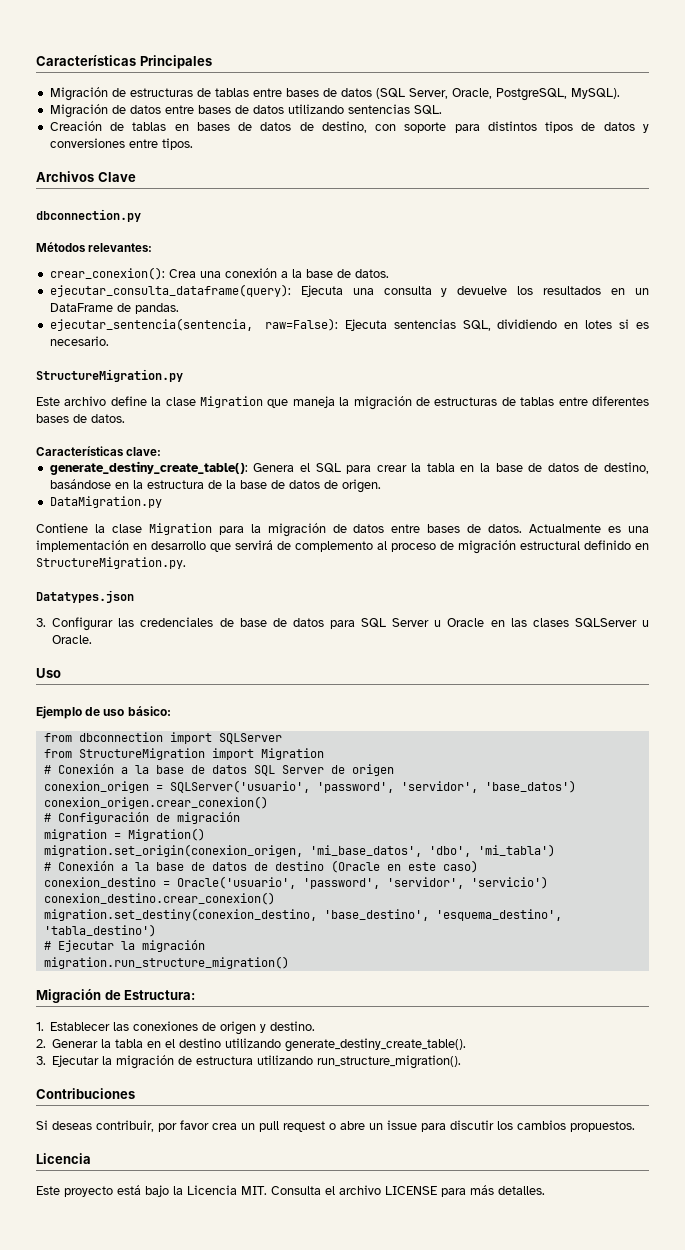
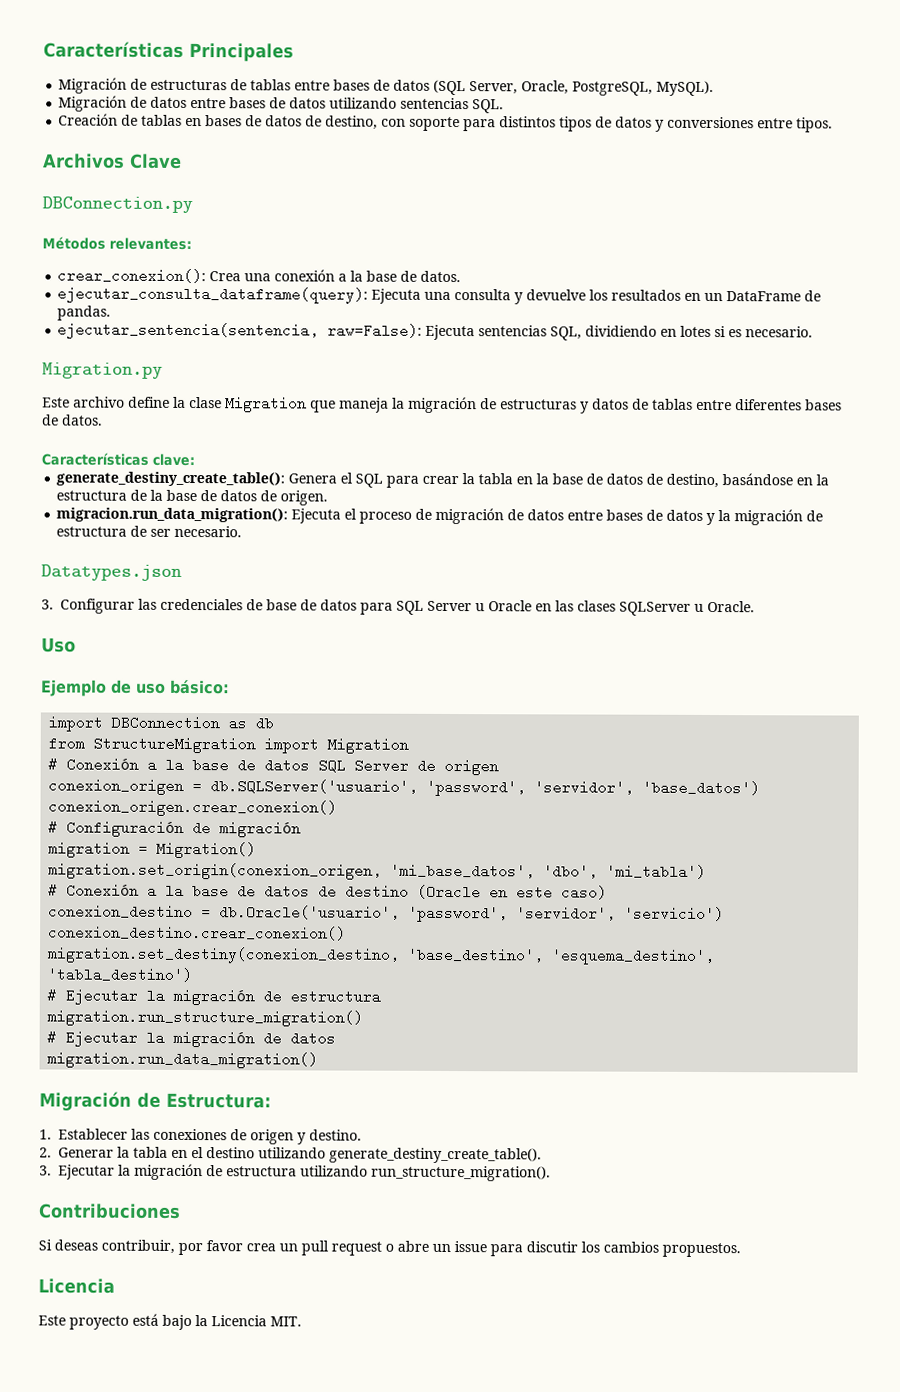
- dbconnection.py
+ DBConnection.py
- StructureMigration.py
+ Migration.py
- Este archivo define la clase Migration que maneja la migración de estructuras de tablas entre diferentes bases de datos.
+ Este archivo define la clase Migration que maneja la migración de estructuras y datos de tablas entre diferentes bases de datos.
- DataMigration.py
- Contiene la clase Migration para la migración de datos entre bases de datos. Actualmente es una implementación en desarrollo que servirá de complemento al proceso de migración estructural definido en StructureMigration.py.
+ migracion.run_data_migration(): Ejecuta el proceso de migración de datos entre bases de datos y la migración de estructura de ser necesario.
- from dbconnection import SQLServer
+ import DBConnection as db
- conexion_origen = SQLServer('usuario', 'password', 'servidor', 'base_datos')
+ conexion_origen = db.SQLServer('usuario', 'password', 'servidor', 'base_datos')
- conexion_destino = Oracle('usuario', 'password', 'servidor', 'servicio')
+ conexion_destino = db.Oracle('usuario', 'password', 'servidor', 'servicio')
- # Ejecutar la migración
+ # Ejecutar la migración de estructura
+ # Ejecutar la migración de datos
+ migration.run_data_migration()
- Este proyecto está bajo la Licencia MIT. Consulta el archivo LICENSE para más detalles.
+ Este proyecto está bajo la Licencia MIT.

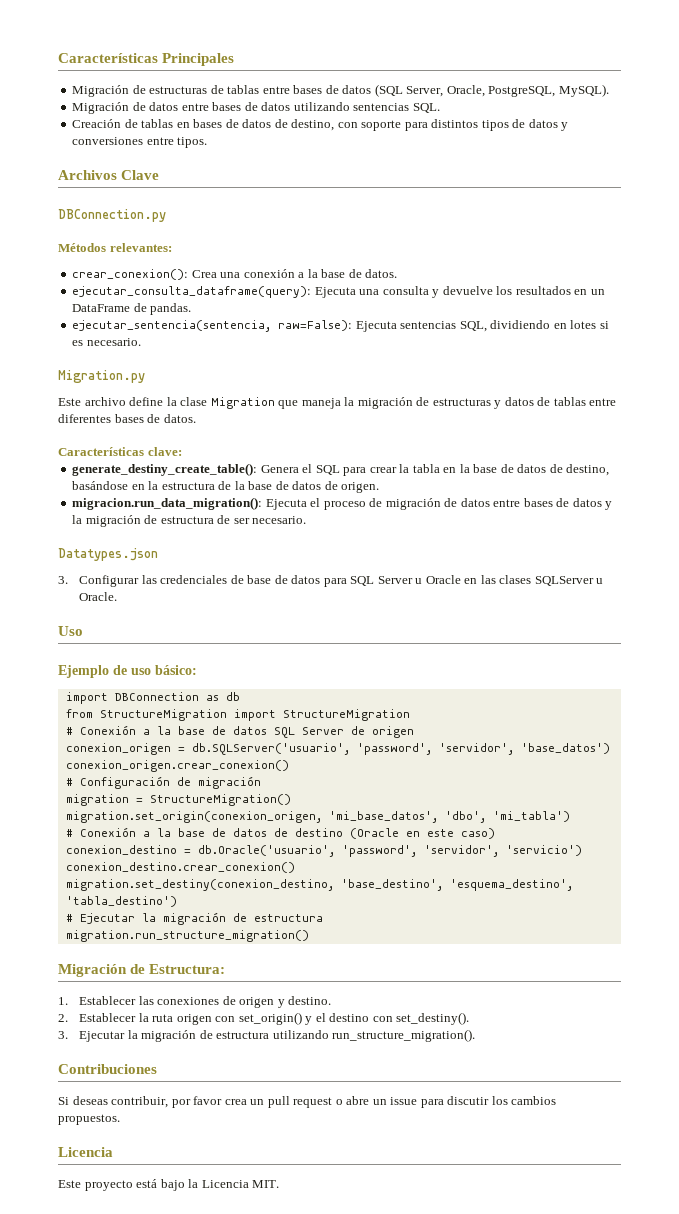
- from StructureMigration import Migration
+ from StructureMigration import StructureMigration
- migration = Migration()
+ migration = StructureMigration()
- # Ejecutar la migración de datos
- migration.run_data_migration()
- 2. Generar la tabla en el destino utilizando generate_destiny_create_table().
+ 2. Establecer la ruta origen con set_origin() y el destino con set_destiny().

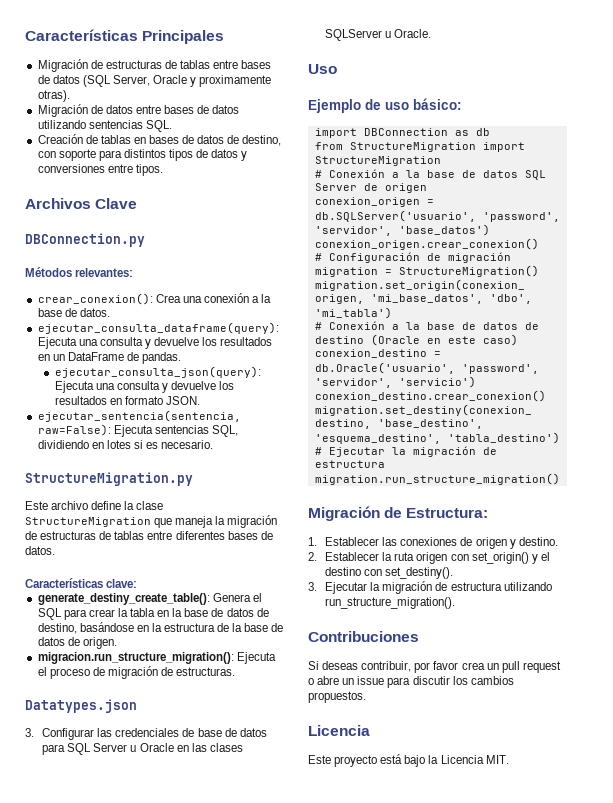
- Migración de estructuras de tablas entre bases de datos (SQL Server, Oracle, PostgreSQL, MySQL).
+ Migración de estructuras de tablas entre bases de datos (SQL Server, Oracle y proximamente otras).
+ ejecutar_consulta_json(query): Ejecuta una consulta y devuelve los resultados en formato JSON.
- Migration.py
+ StructureMigration.py
- Este archivo define la clase Migration que maneja la migración de estructuras y datos de tablas entre diferentes bases de datos.
+ Este archivo define la clase StructureMigration que maneja la migración de estructuras de tablas entre diferentes bases de datos.
- migracion.run_data_migration(): Ejecuta el proceso de migración de datos entre bases de datos y la migración de estructura de ser necesario.
+ migracion.run_structure_migration(): Ejecuta el proceso de migración de estructuras.

